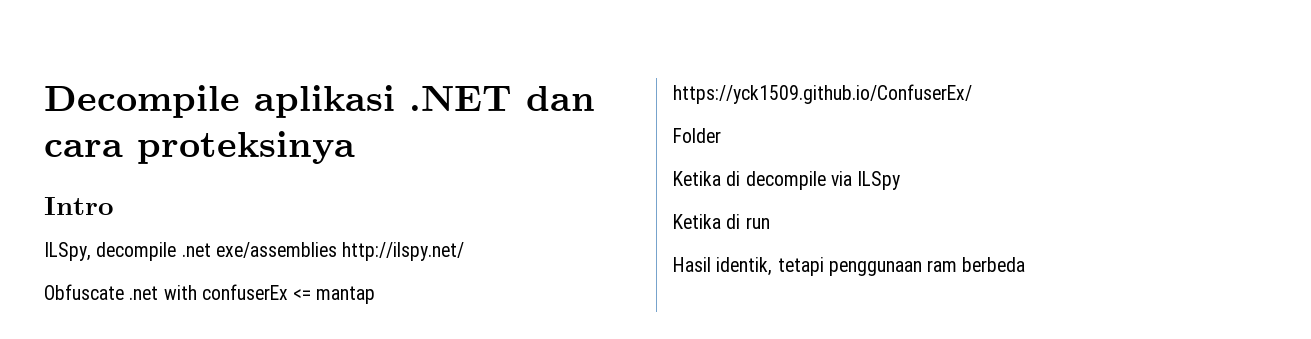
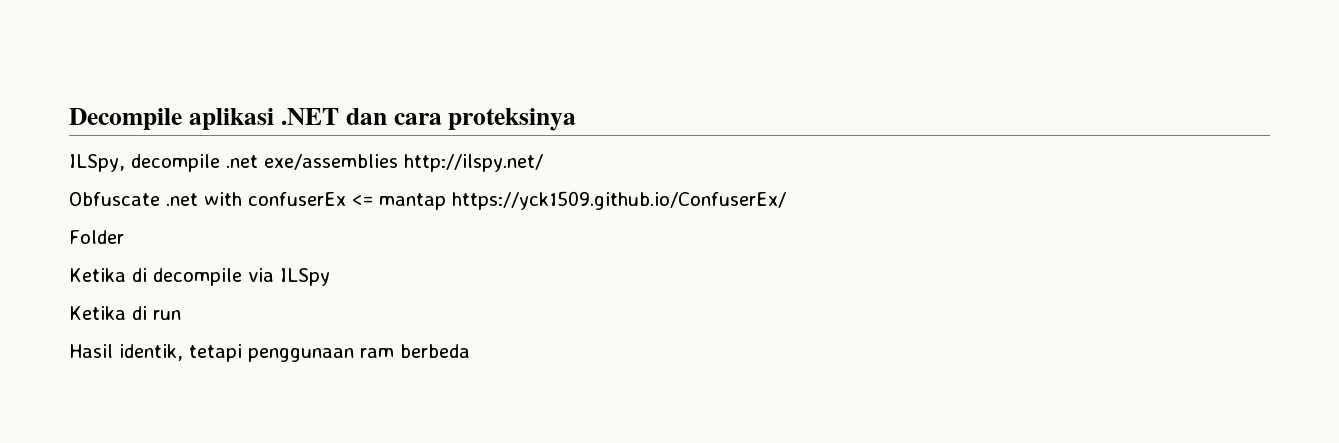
- Intro

